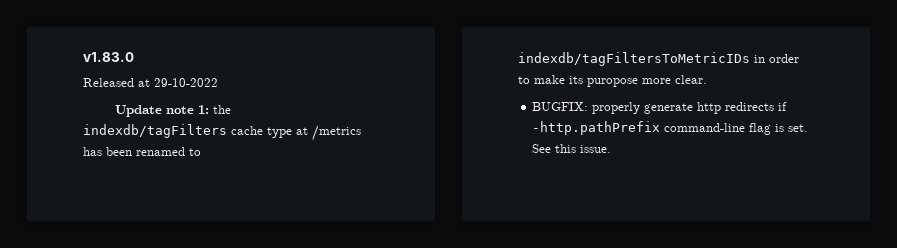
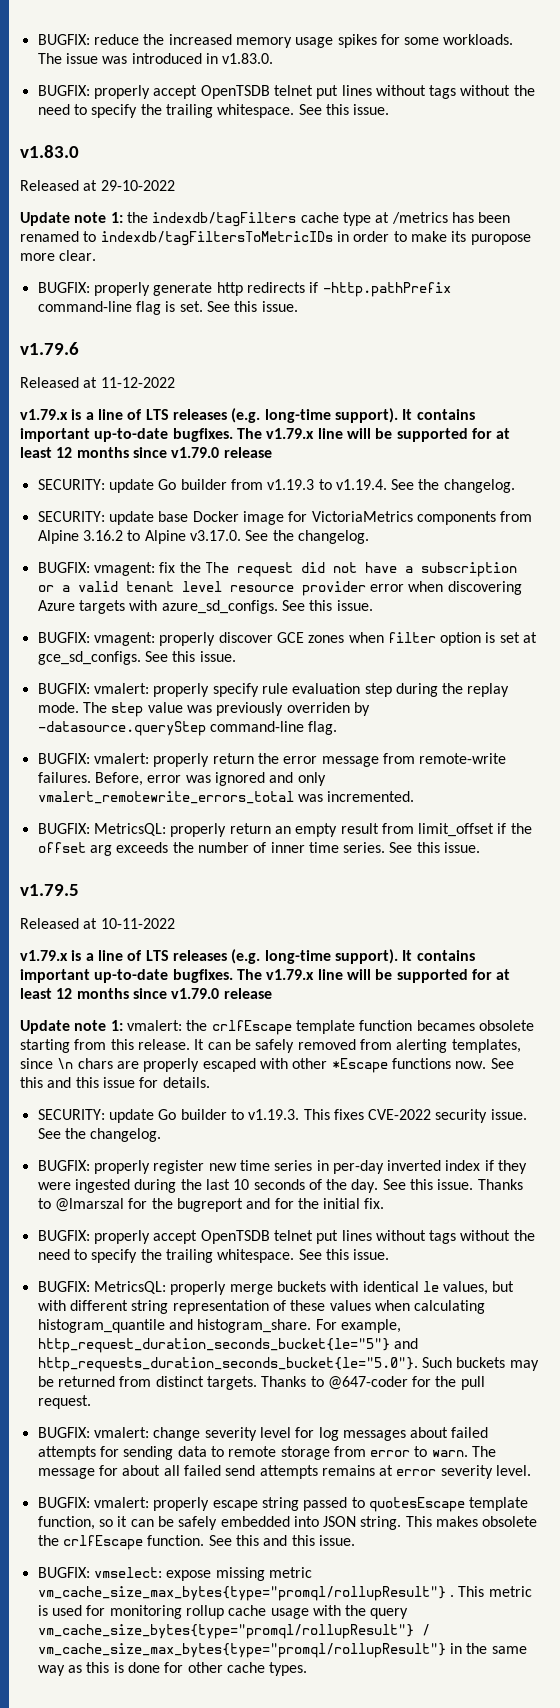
+ BUGFIX: reduce the increased memory usage spikes for some workloads. The issue was introduced in v1.83.0.
+ BUGFIX: properly accept OpenTSDB telnet put lines without tags without the need to specify the trailing whitespace. See this issue.
+ v1.79.6
+ Released at 11-12-2022
+ v1.79.x is a line of LTS releases (e.g. long-time support). It contains important up-to-date bugfixes. The v1.79.x line will be supported for at least 12 months since v1.79.0 release
+ SECURITY: update Go builder from v1.19.3 to v1.19.4. See the changelog.
+ SECURITY: update base Docker image for VictoriaMetrics components from Alpine 3.16.2 to Alpine v3.17.0. See the changelog.
+ BUGFIX: vmagent: fix the The request did not have a subscription or a valid tenant level resource provider error when discovering Azure targets with azure_sd_configs. See this issue.
+ BUGFIX: vmagent: properly discover GCE zones when filter option is set at gce_sd_configs. See this issue.
+ BUGFIX: vmalert: properly specify rule evaluation step during the replay mode. The step value was previously overriden by -datasource.queryStep command-line flag.
+ BUGFIX: vmalert: properly return the error message from remote-write failures. Before, error was ignored and only vmalert_remotewrite_errors_total was incremented.
+ BUGFIX: MetricsQL: properly return an empty result from limit_offset if the offset arg exceeds the number of inner time series. See this issue.
+ v1.79.5
+ Released at 10-11-2022
+ v1.79.x is a line of LTS releases (e.g. long-time support). It contains important up-to-date bugfixes. The v1.79.x line will be supported for at least 12 months since v1.79.0 release
+ Update note 1: vmalert: the crlfEscape template function becames obsolete starting from this release. It can be safely removed from alerting templates, since \n chars are properly escaped with other *Escape functions now. See this and this issue for details.
+ SECURITY: update Go builder to v1.19.3. This fixes CVE-2022 security issue. See the changelog.
+ BUGFIX: properly register new time series in per-day inverted index if they were ingested during the last 10 seconds of the day. See this issue. Thanks to @lmarszal for the bugreport and for the initial fix.
+ BUGFIX: properly accept OpenTSDB telnet put lines without tags without the need to specify the trailing whitespace. See this issue.
+ BUGFIX: MetricsQL: properly merge buckets with identical le values, but with different string representation of these values when calculating histogram_quantile and histogram_share. For example, http_request_duration_seconds_bucket{le="5"} and http_requests_duration_seconds_bucket{le="5.0"}. Such buckets may be returned from distinct targets. Thanks to @647-coder for the pull request.
+ BUGFIX: vmalert: change severity level for log messages about failed attempts for sending data to remote storage from error to warn. The message for about all failed send attempts remains at error severity level.
+ BUGFIX: vmalert: properly escape string passed to quotesEscape template function, so it can be safely embedded into JSON string. This makes obsolete the crlfEscape function. See this and this issue.
+ BUGFIX: vmselect: expose missing metric vm_cache_size_max_bytes{type="promql/rollupResult"} . This metric is used for monitoring rollup cache usage with the query vm_cache_size_bytes{type="promql/rollupResult"} / vm_cache_size_max_bytes{type="promql/rollupResult"} in the same way as this is done for other cache types.

